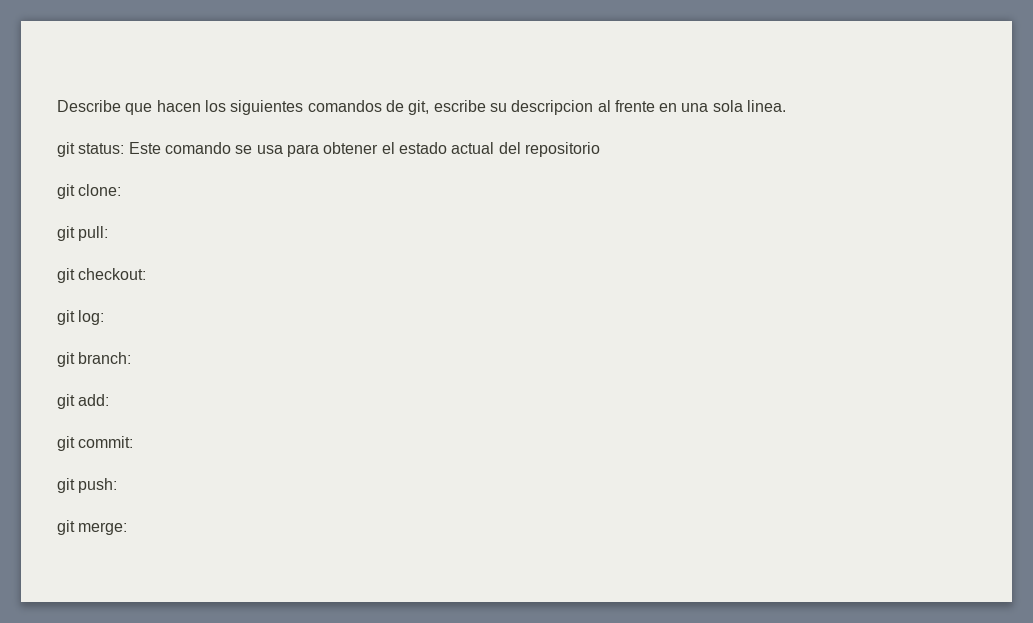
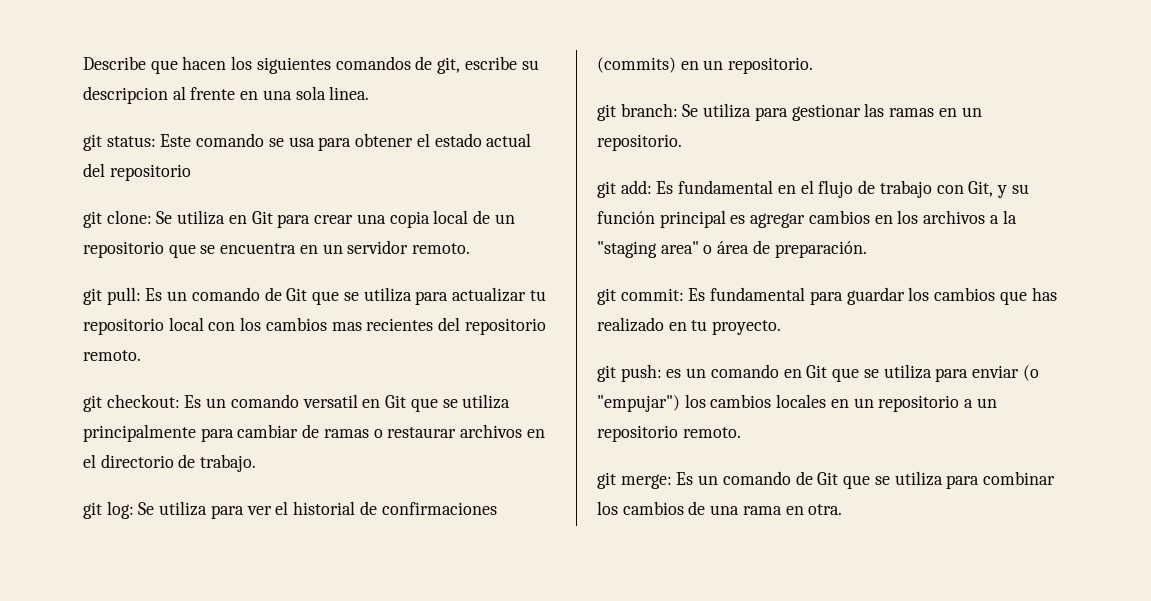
- git clone:
- git pull:
- git checkout:
- git log:
- git branch:
- git add:
- git commit:
- git push:
- git merge:
+ git clone: Se utiliza en Git para crear una copia local de un repositorio que se encuentra en un servidor remoto.
+ git pull: Es un comando de Git que se utiliza para actualizar tu repositorio local con los cambios mas recientes del repositorio remoto.
+ git checkout: Es un comando versatil en Git que se utiliza principalmente para cambiar de ramas o restaurar archivos en el directorio de trabajo.
+ git log: Se utiliza para ver el historial de confirmaciones (commits) en un repositorio.
+ git branch: Se utiliza para gestionar las ramas en un repositorio.
+ git add: Es fundamental en el flujo de trabajo con Git, y su función principal es agregar cambios en los archivos a la "staging area" o área de preparación.
+ git commit: Es fundamental para guardar los cambios que has realizado en tu proyecto.
+ git push: es un comando en Git que se utiliza para enviar (o "empujar") los cambios locales en un repositorio a un repositorio remoto.
+ git merge: Es un comando de Git que se utiliza para combinar los cambios de una rama en otra.

